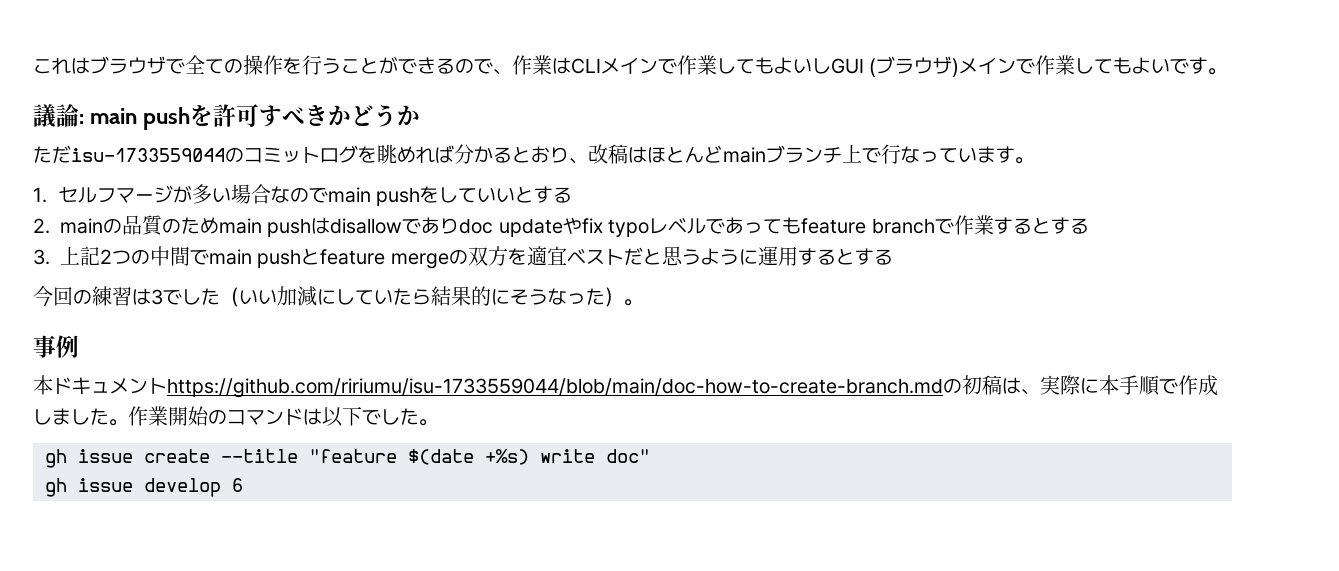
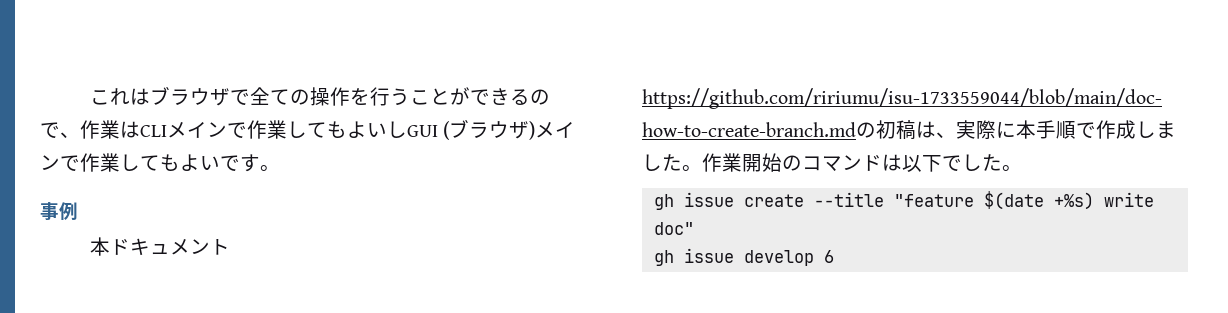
- 議論: main pushを許可すべきかどうか
- ただisu-1733559044のコミットログを眺めれば分かるとおり、改稿はほとんどmainブランチ上で行なっています。
- 1.セルフマージが多い場合なのでmain pushをしていいとする
- 2. mainの品質のためmain pushはdisallowでありdoc updateやfix typoレベルであってもfeature branchで作業するとする
- 3.上記2つの中間でmain pushとfeature mergeの双方を適宜ベストだと思うように運用するとする
- 今回の練習は3でした（いい加減にしていたら結果的にそうなった）。

